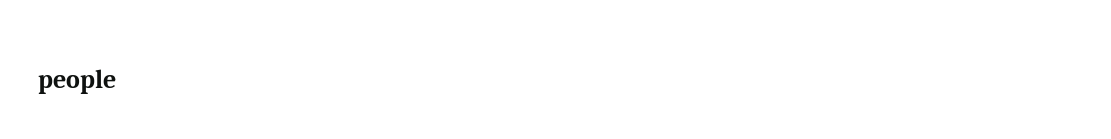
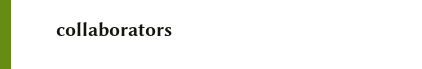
- people
+ collaborators

